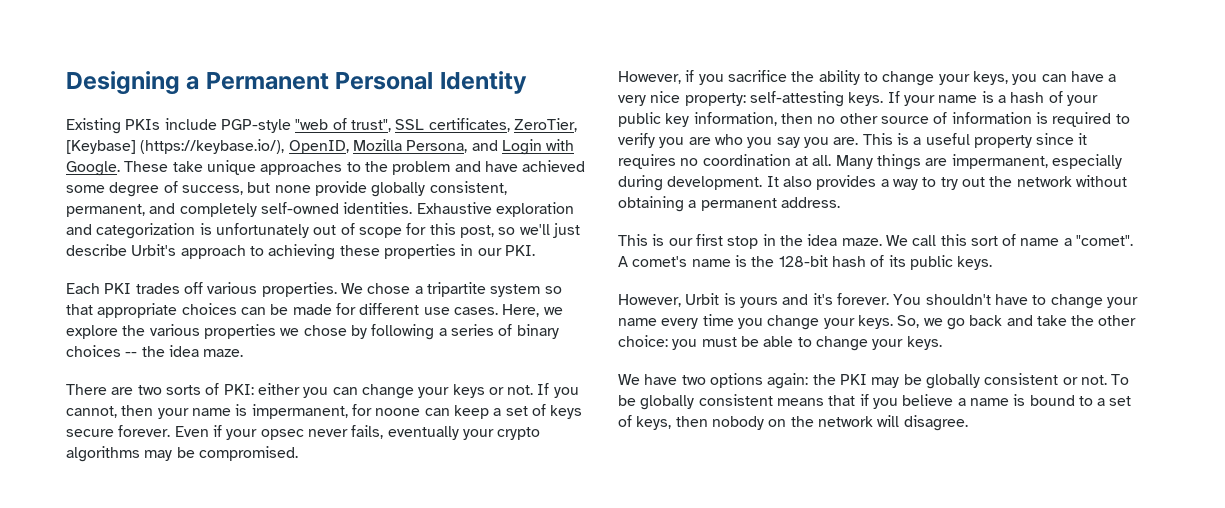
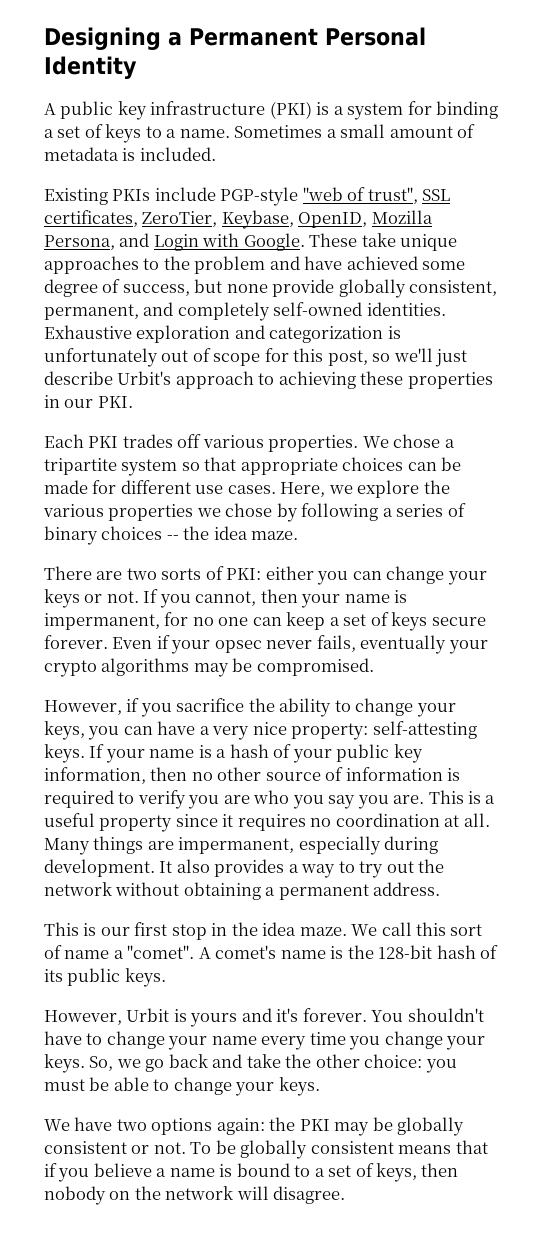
+ A public key infrastructure (PKI) is a system for binding a set of keys to a name. Sometimes a small amount of metadata is included.
- Existing PKIs include PGP-style "web of trust", SSL certificates, ZeroTier, [Keybase] (https://keybase.io/), OpenID, Mozilla Persona, and Login with Google.
+ Existing PKIs include PGP-style "web of trust", SSL certificates, ZeroTier, Keybase, OpenID, Mozilla Persona, and Login with Google.
- If you cannot, then your name is impermanent, for noone can keep a set of keys secure forever.
+ If you cannot, then your name is impermanent, for no one can keep a set of keys secure forever.

